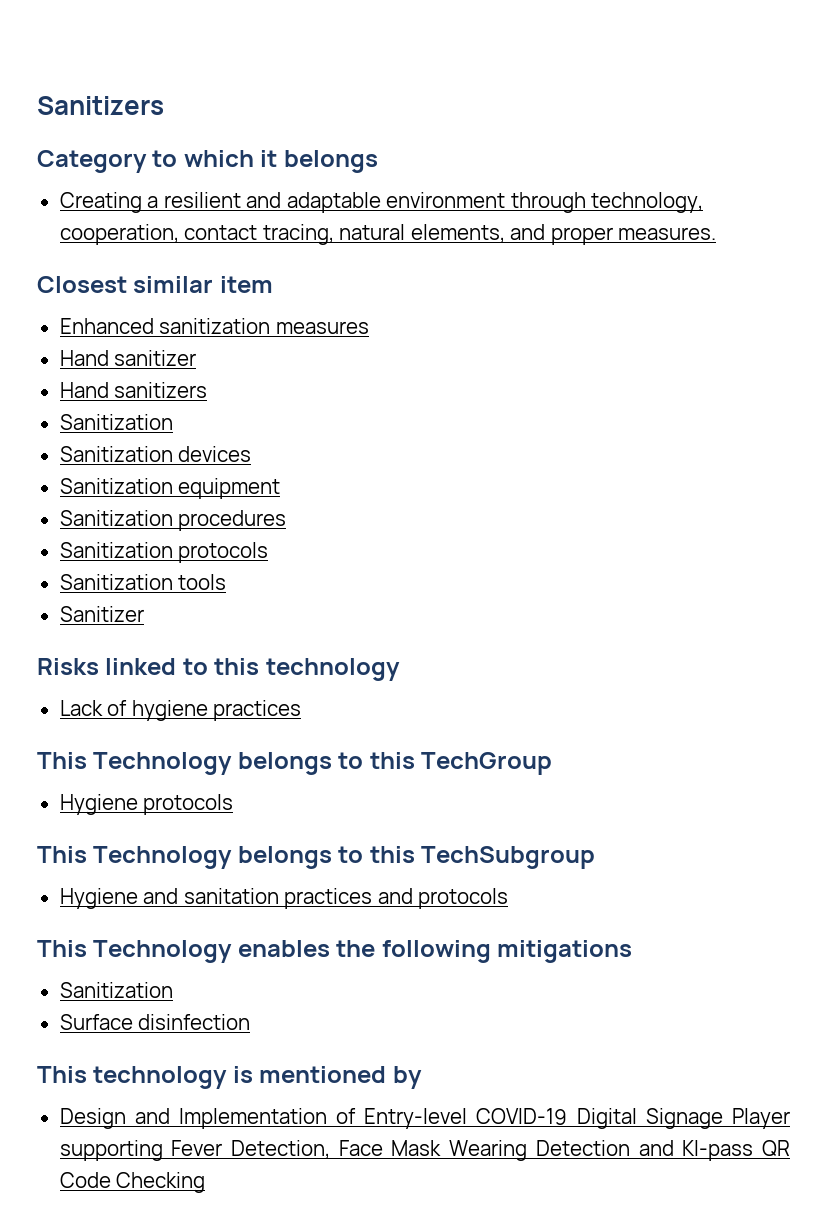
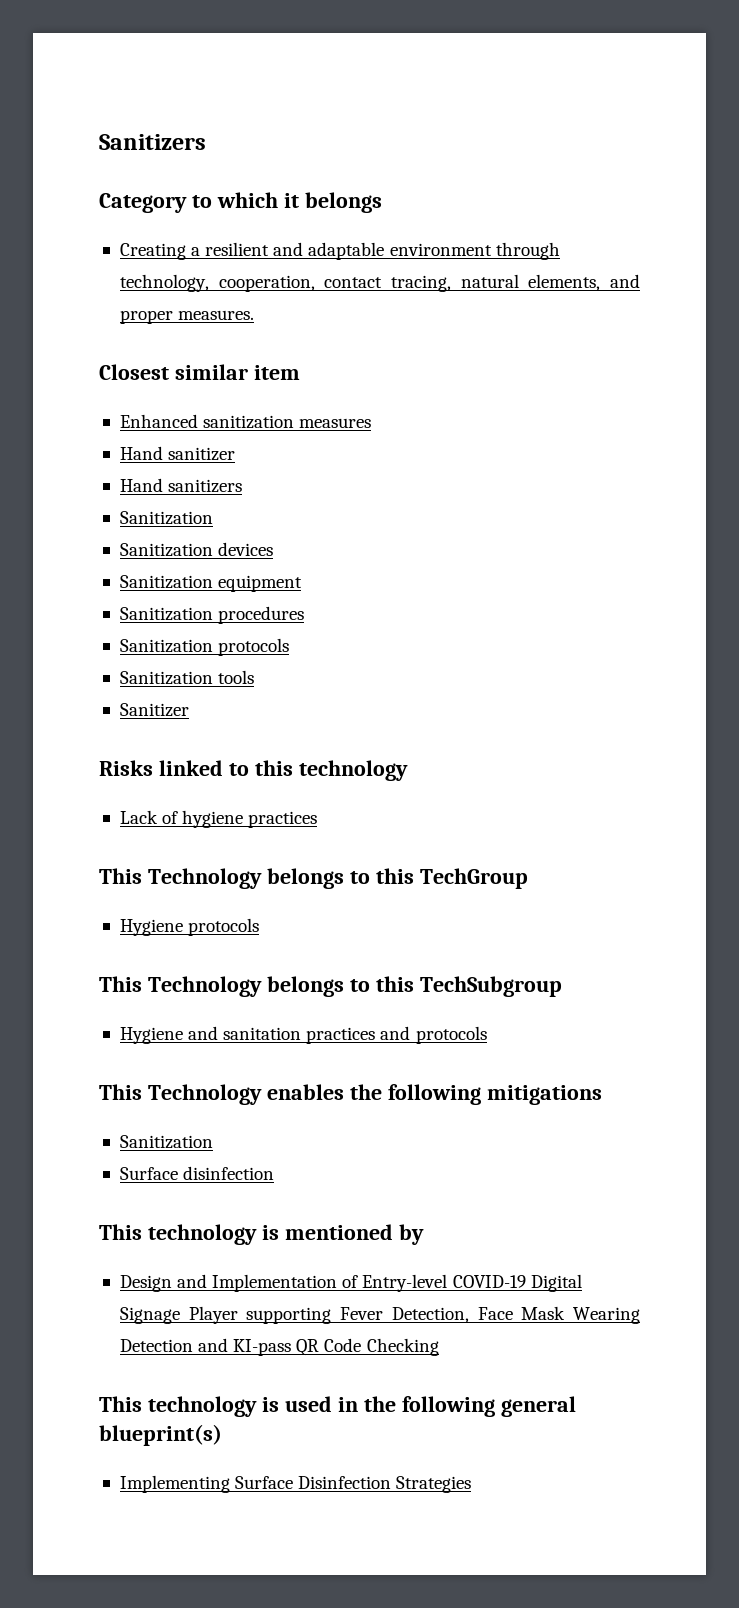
+ This technology is used in the following general blueprint(s)
+ Implementing Surface Disinfection Strategies

